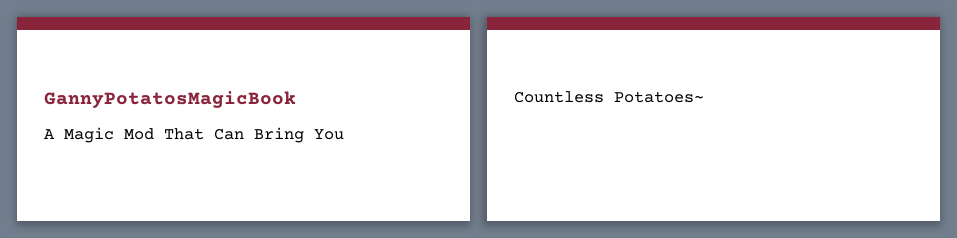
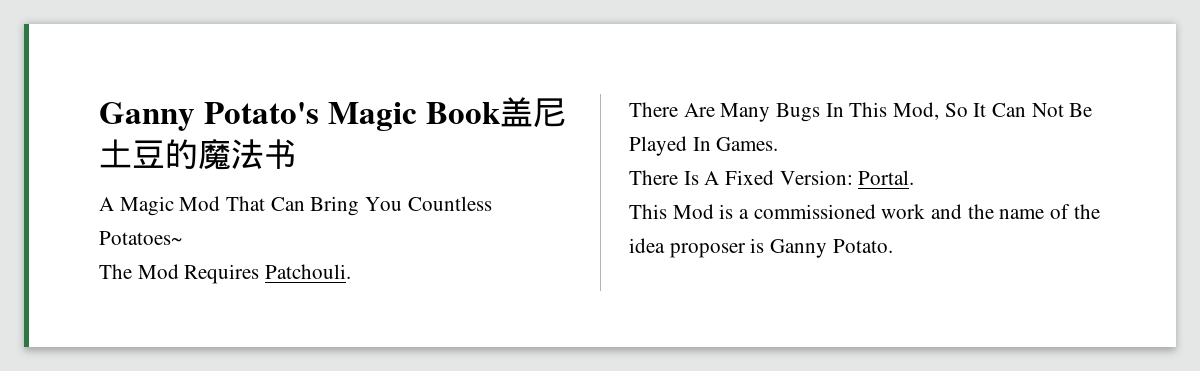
- GannyPotatosMagicBook
+ Ganny Potato's Magic Book盖尼土豆的魔法书
+ The Mod Requires Patchouli.
+ There Are Many Bugs In This Mod, So It Can Not Be Played In Games.
+ There Is A Fixed Version: Portal.
+ This Mod is a commissioned work and the name of the idea proposer is Ganny Potato.

